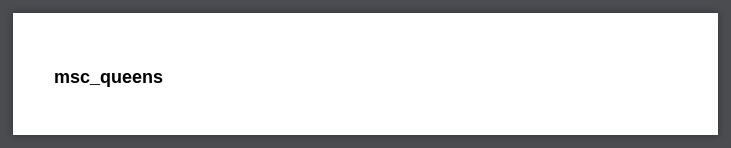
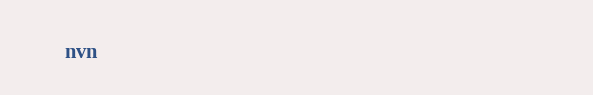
- msc_queens
+ nvn

